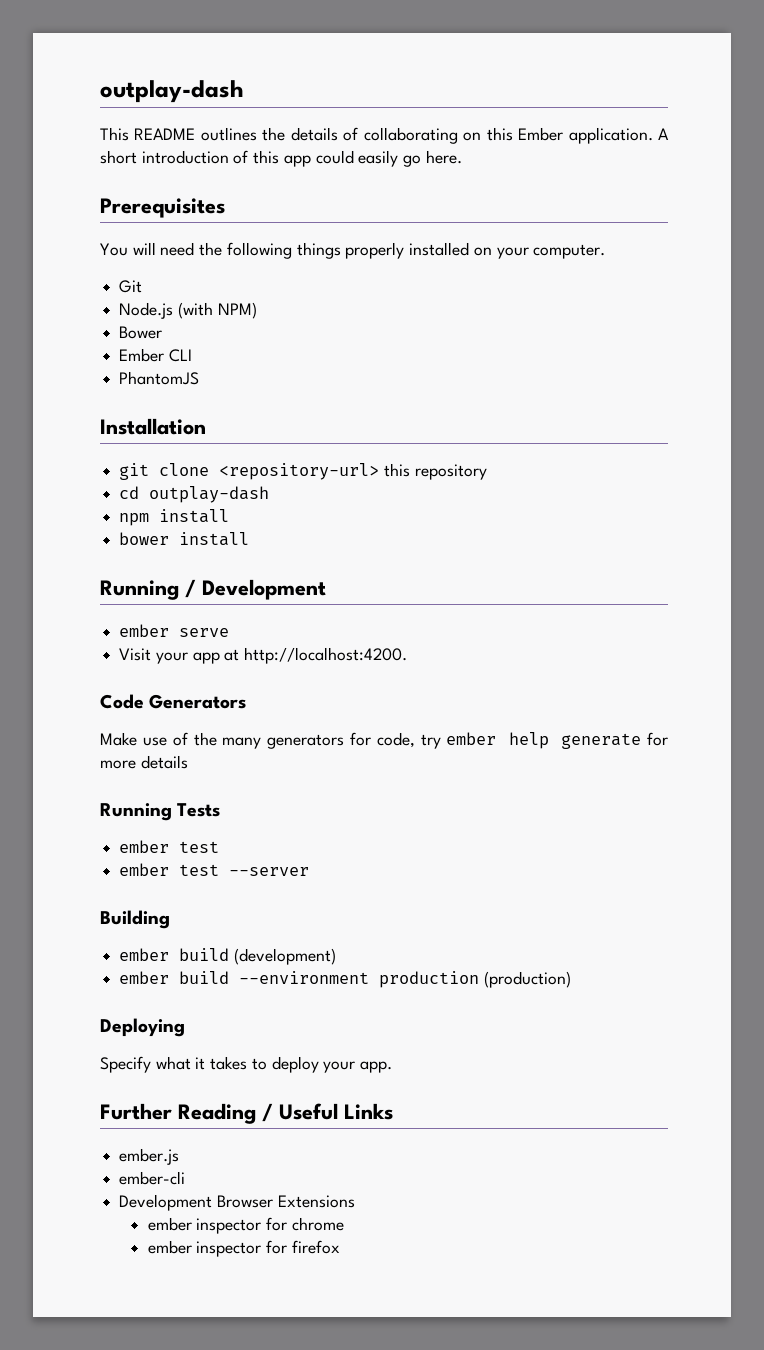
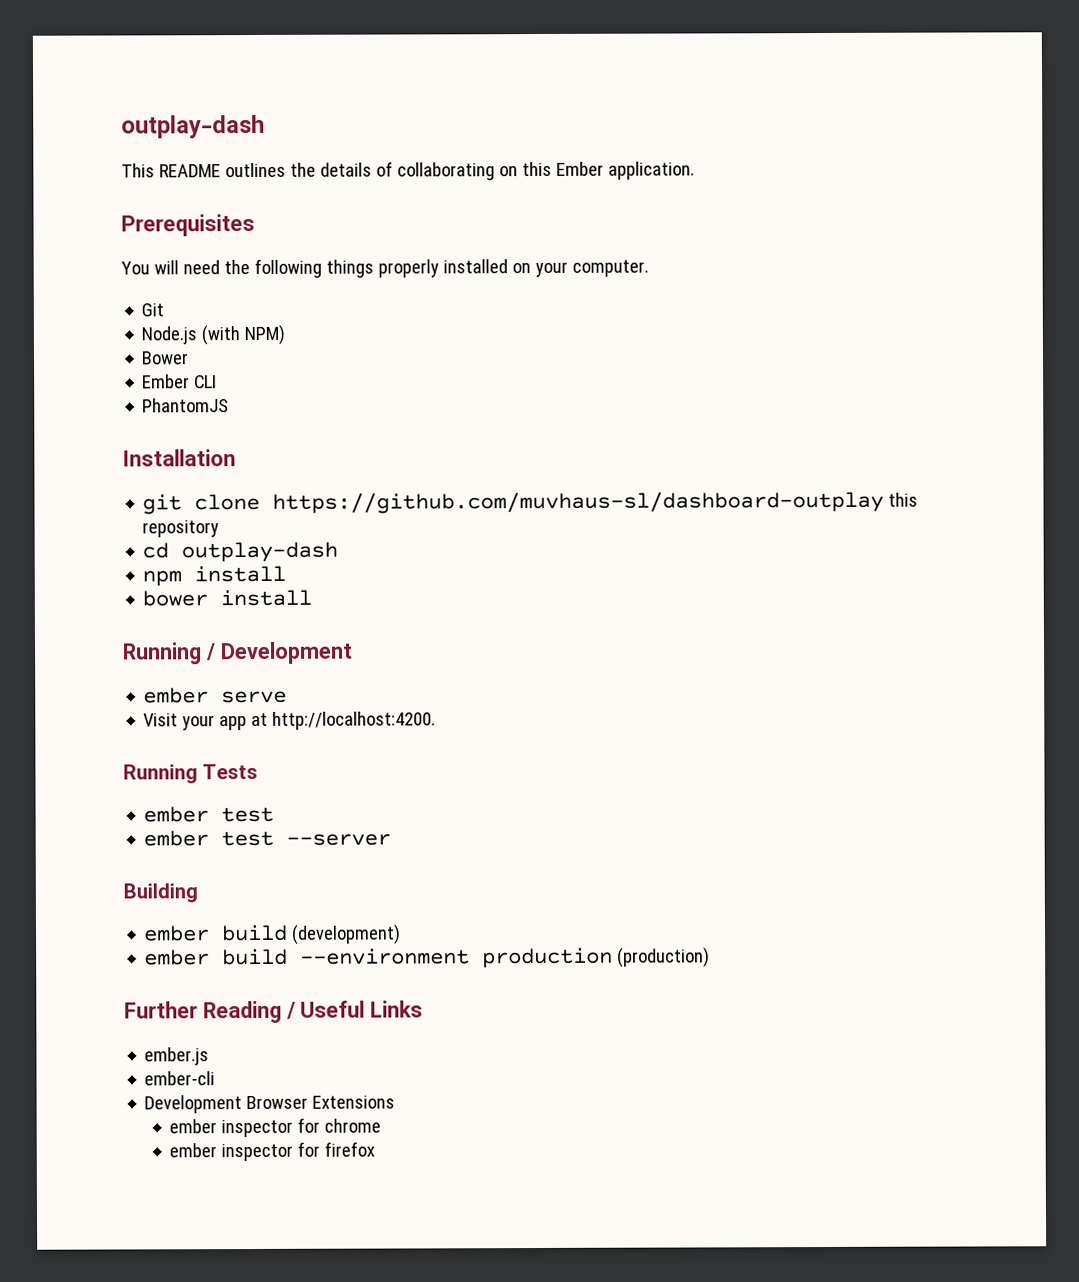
- A short introduction of this app could easily go here.
- git clone <repository-url> this repository
+ git clone https://github.com/muvhaus-sl/dashboard-outplay this repository
- Code Generators
- Make use of the many generators for code, try ember help generate for more details
- Deploying
- Specify what it takes to deploy your app.

